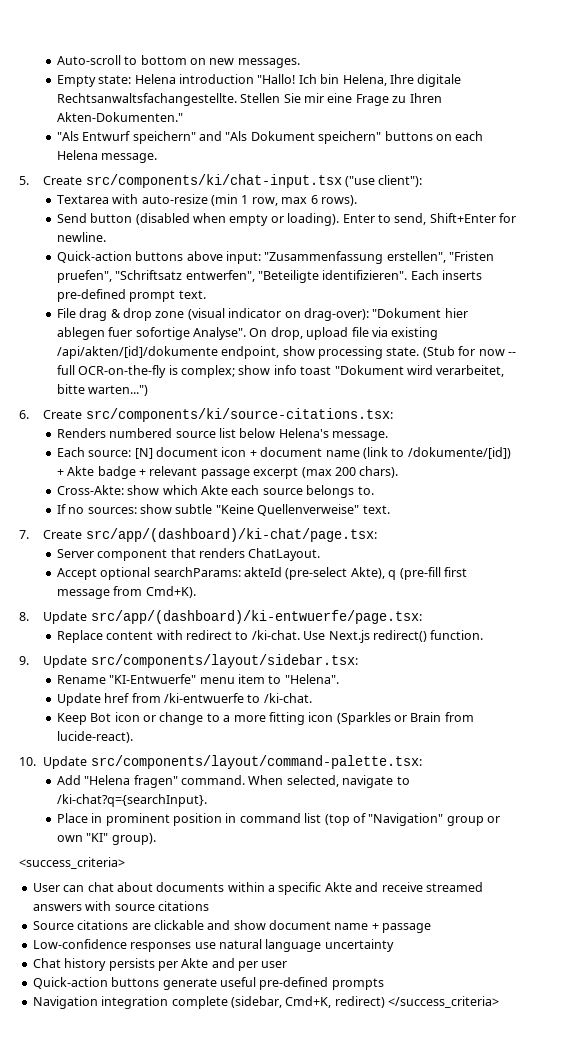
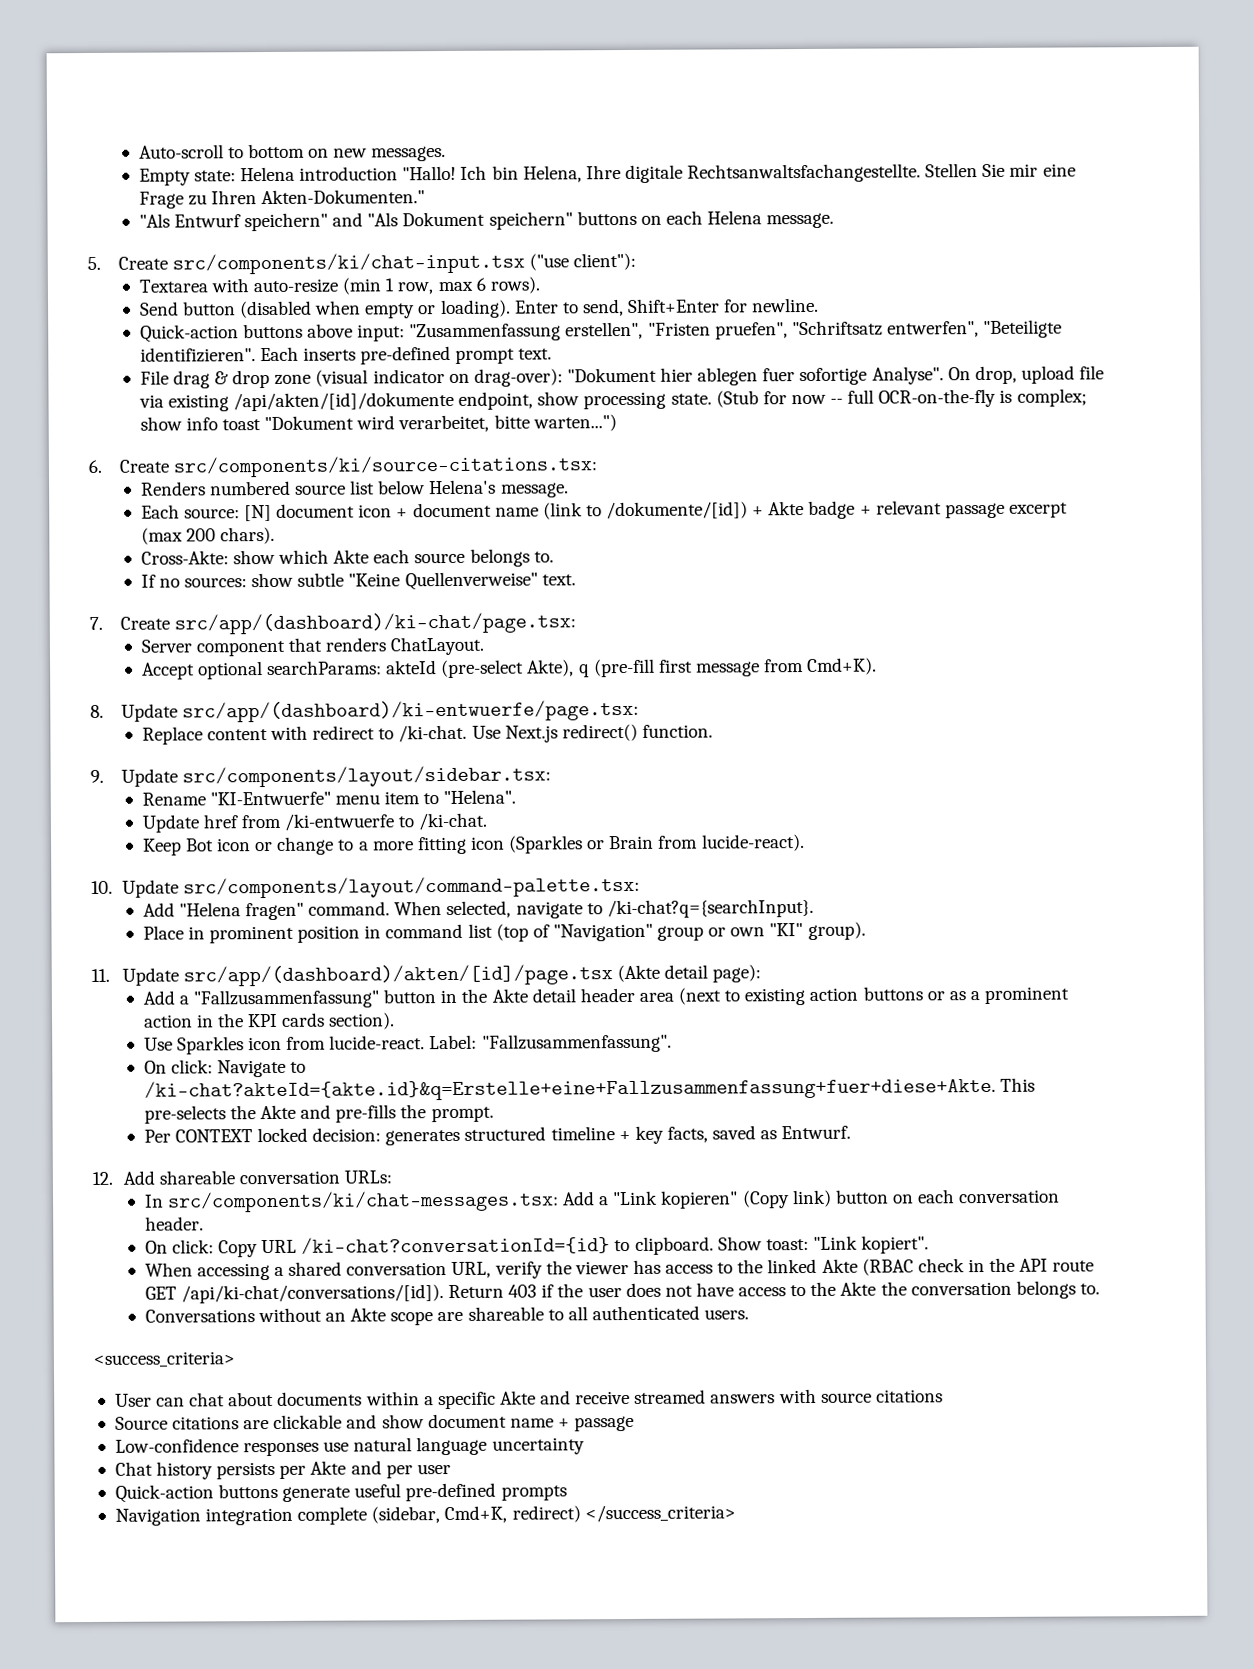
+ 11. Update src/app/(dashboard)/akten/[id]/page.tsx (Akte detail page):
+ Add a "Fallzusammenfassung" button in the Akte detail header area (next to existing action buttons or as a prominent action in the KPI cards section).
+ Use Sparkles icon from lucide-react. Label: "Fallzusammenfassung".
+ On click: Navigate to /ki-chat?akteId={akte.id}&q=Erstelle+eine+Fallzusammenfassung+fuer+diese+Akte. This pre-selects the Akte and pre-fills the prompt.
+ Per CONTEXT locked decision: generates structured timeline + key facts, saved as Entwurf.
+ 12. Add shareable conversation URLs:
+ In src/components/ki/chat-messages.tsx: Add a "Link kopieren" (Copy link) button on each conversation header.
+ On click: Copy URL /ki-chat?conversationId={id} to clipboard. Show toast: "Link kopiert".
+ When accessing a shared conversation URL, verify the viewer has access to the linked Akte (RBAC check in the API route GET /api/ki-chat/conversations/[id]). Return 403 if the user does not have access to the Akte the conversation belongs to.
+ Conversations without an Akte scope are shareable to all authenticated users.

